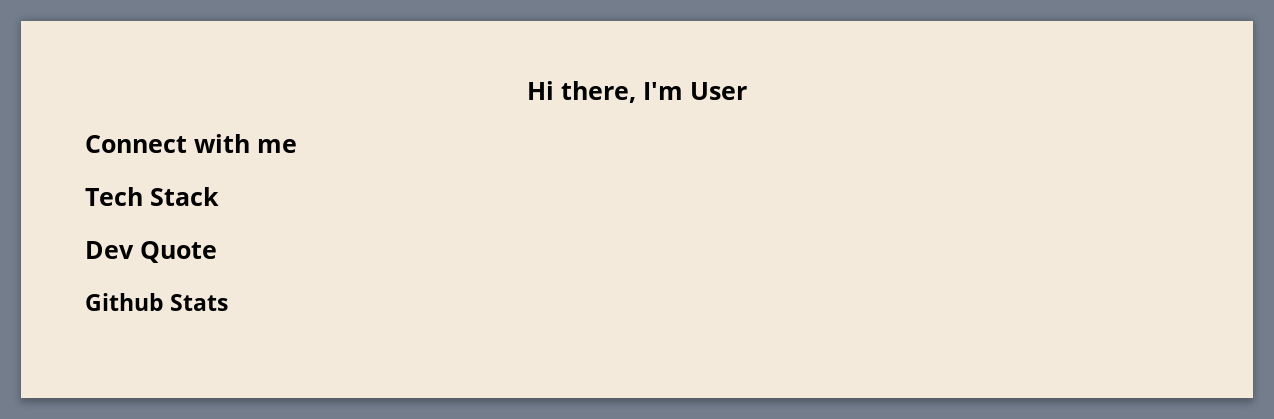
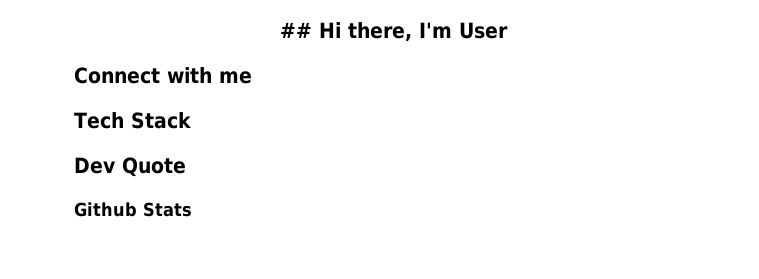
- Hi there, I'm User
+ ## Hi there, I'm User

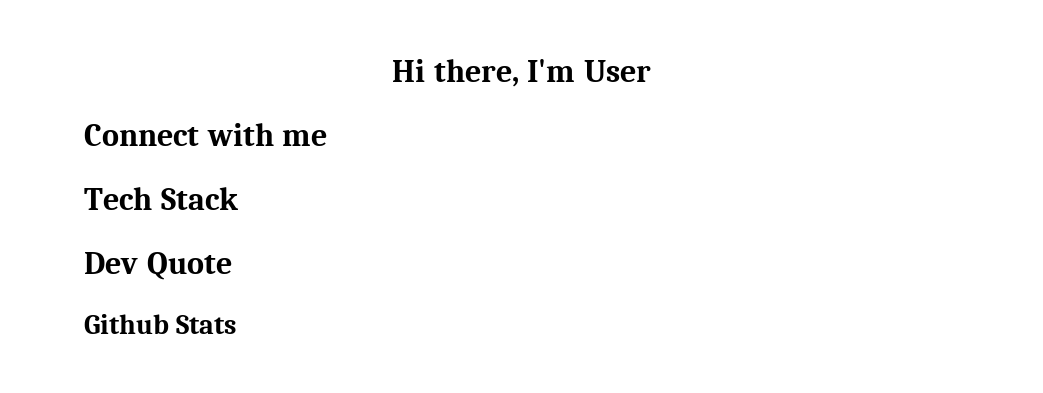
- ## Hi there, I'm User
+ Hi there, I'm User

